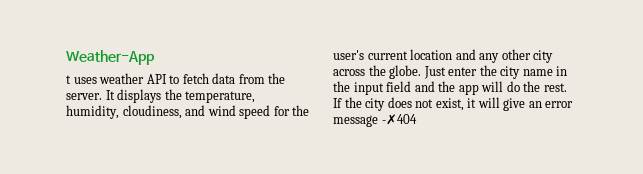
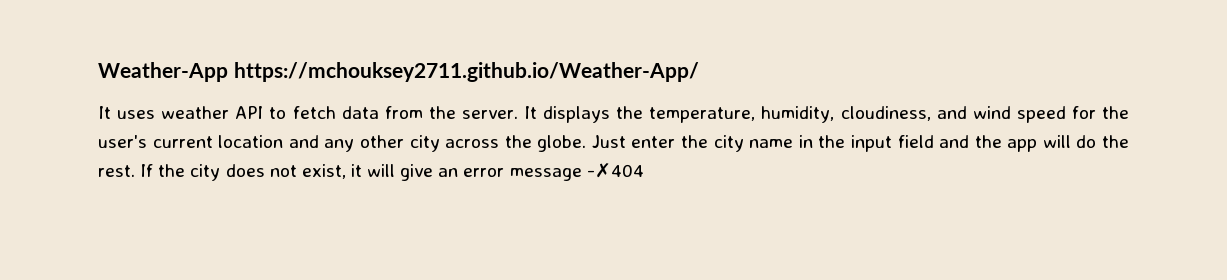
- Weather-App
- t uses weather API to fetch data from the server.
+ Weather-App https://mchouksey2711.github.io/Weather-App/
+ It uses weather API to fetch data from the server.

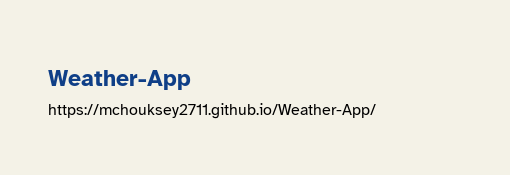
- Weather-App https://mchouksey2711.github.io/Weather-App/
+ Weather-App
+ https://mchouksey2711.github.io/Weather-App/
- It uses weather API to fetch data from the server. It displays the temperature, humidity, cloudiness, and wind speed for the user's current location and any other city across the globe. Just enter the city name in the input field and the app will do the rest. If the city does not exist, it will give an error message -✗404

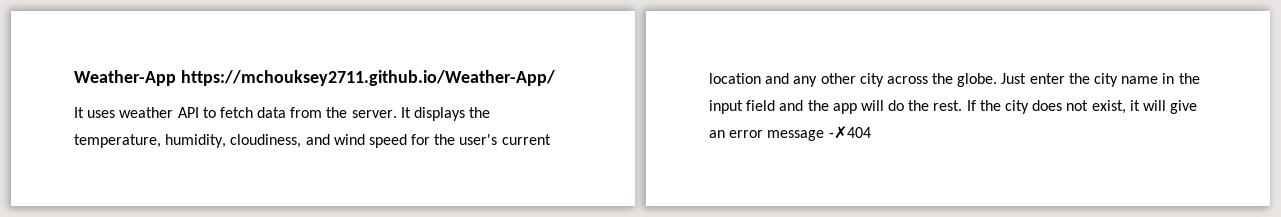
- Weather-App
- https://mchouksey2711.github.io/Weather-App/
+ Weather-App https://mchouksey2711.github.io/Weather-App/
+ It uses weather API to fetch data from the server. It displays the temperature, humidity, cloudiness, and wind speed for the user's current location and any other city across the globe. Just enter the city name in the input field and the app will do the rest. If the city does not exist, it will give an error message -✗404

